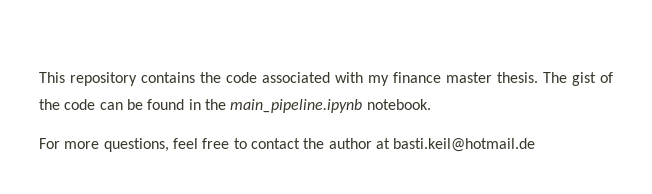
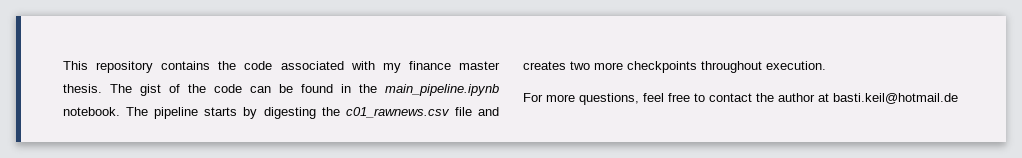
+ The pipeline starts by digesting the c01_rawnews.csv file and creates two more checkpoints throughout execution.

